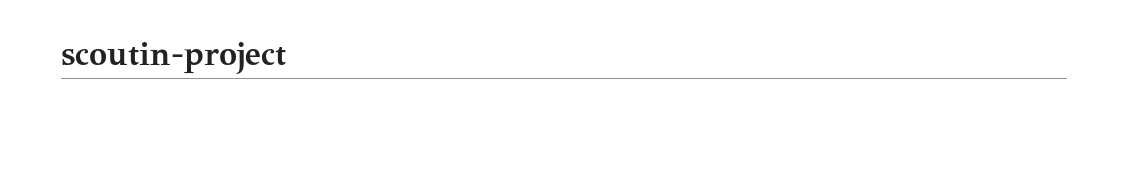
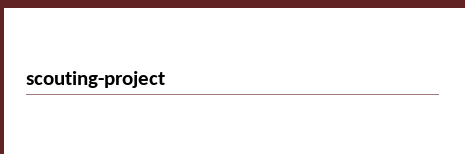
- scoutin-project
+ scouting-project

